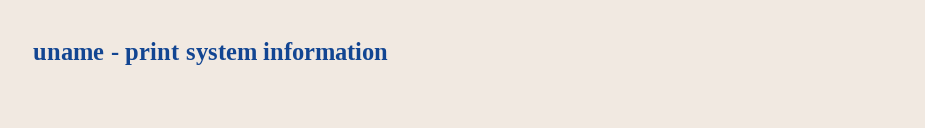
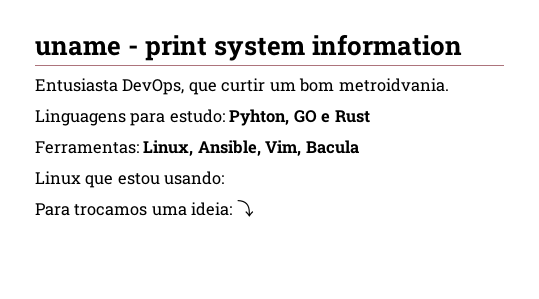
+ Entusiasta DevOps, que curtir um bom metroidvania.
+ Linguagens para estudo: Pyhton, GO e Rust
+ Ferramentas: Linux, Ansible, Vim, Bacula
+ Linux que estou usando:
+ Para trocamos uma ideia: ⤵

